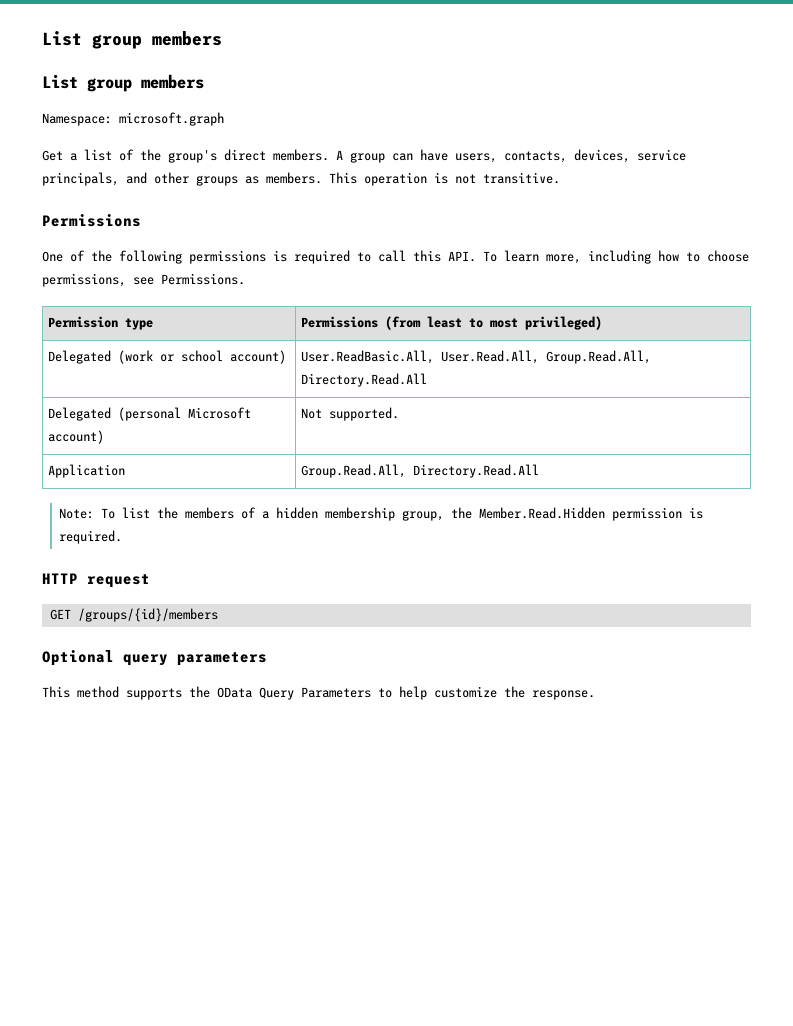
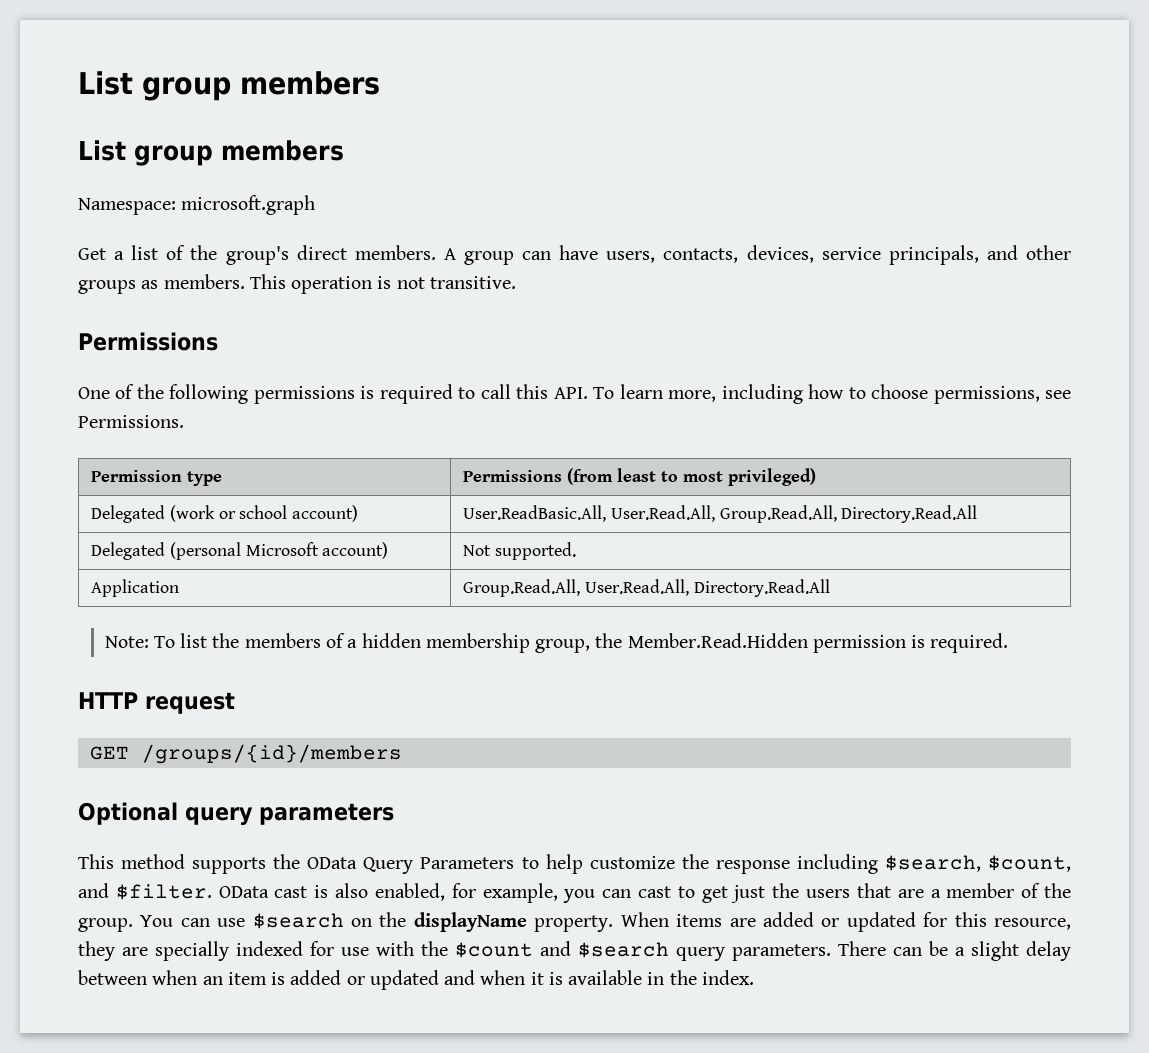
- Application | Group.Read.All, Directory.Read.All
+ Application | Group.Read.All, User.Read.All, Directory.Read.All
- This method supports the OData Query Parameters to help customize the response.
+ This method supports the OData Query Parameters to help customize the response including $search, $count, and $filter. OData cast is also enabled, for example, you can cast to get just the users that are a member of the group. You can use $search on the displayName property. When items are added or updated for this resource, they are specially indexed for use with the $count and $search query parameters. There can be a slight delay between when an item is added or updated and when it is available in the index.

